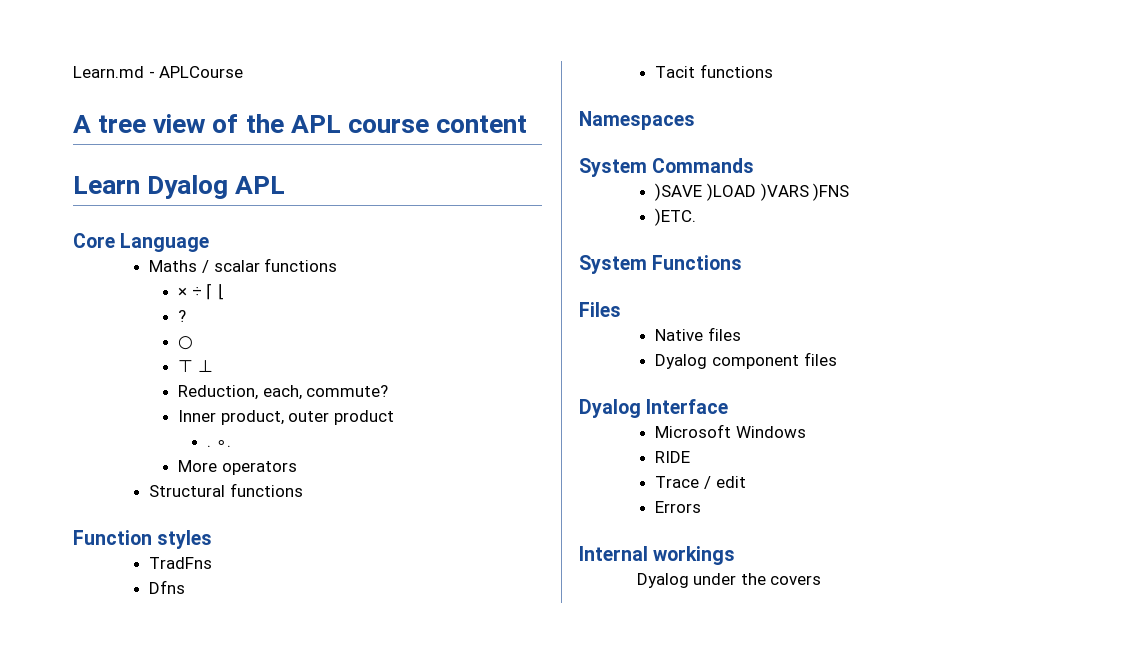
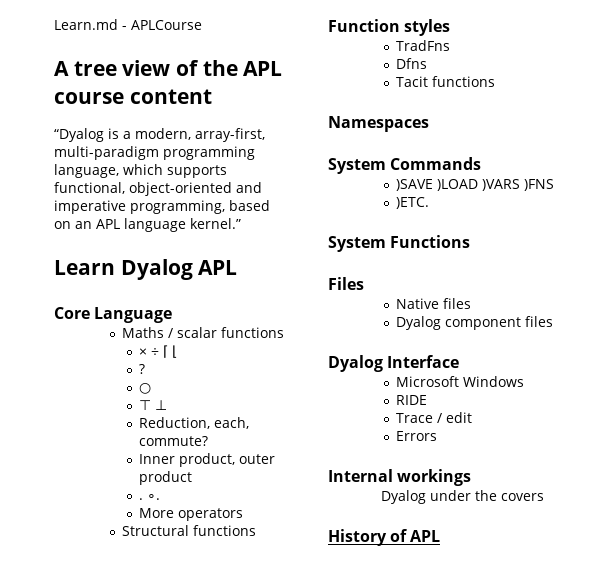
+ “Dyalog is a modern, array-first, multi-paradigm programming language, which supports functional, object-oriented and imperative programming, based on an APL language kernel.”
+ History of APL

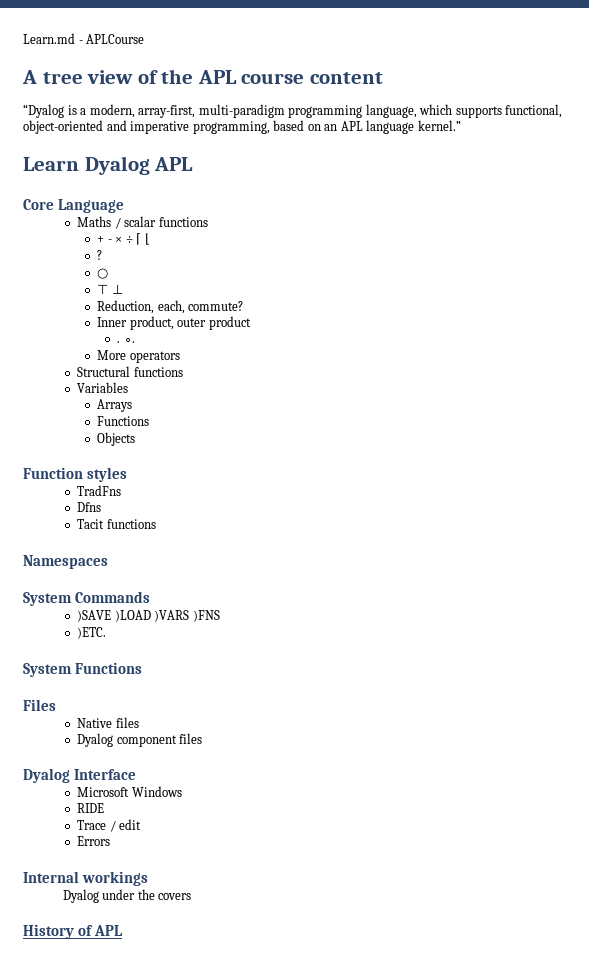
- × ÷ ⌈ ⌊
+ + - × ÷ ⌈ ⌊
+ Variables
+ Arrays
+ Functions
+ Objects

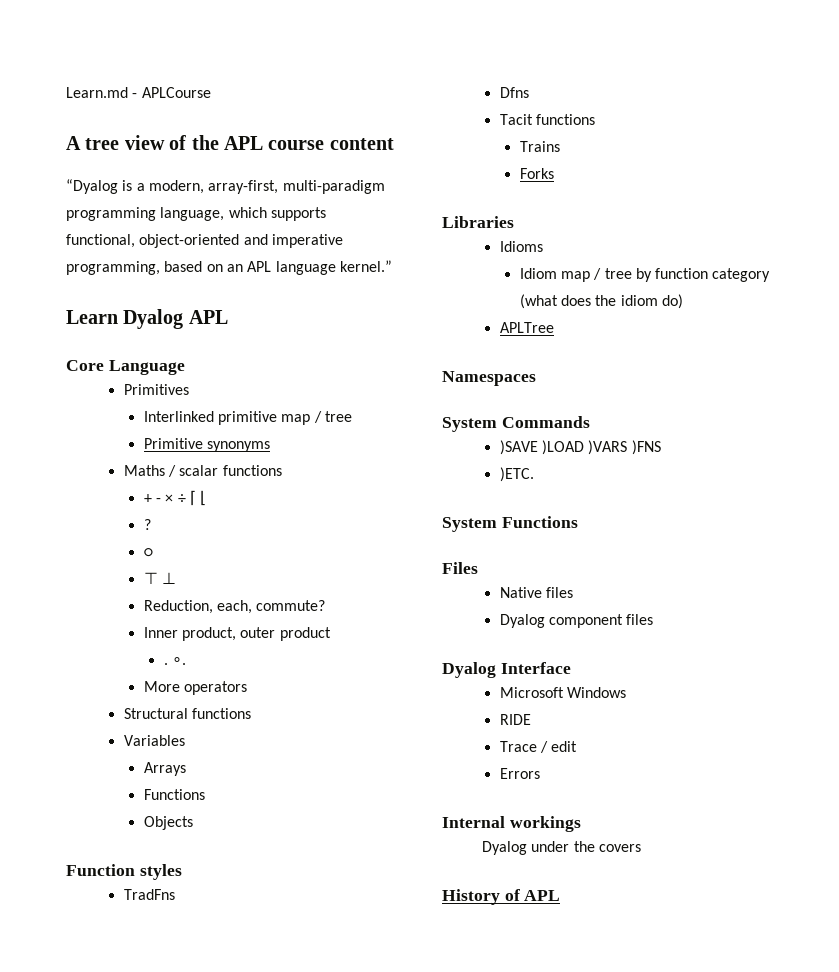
+ Primitives
+ Interlinked primitive map / tree
+ Primitive synonyms
+ Trains
+ Forks
+ Libraries
+ Idioms
+ Idiom map / tree by function category (what does the idiom do)
+ APLTree

